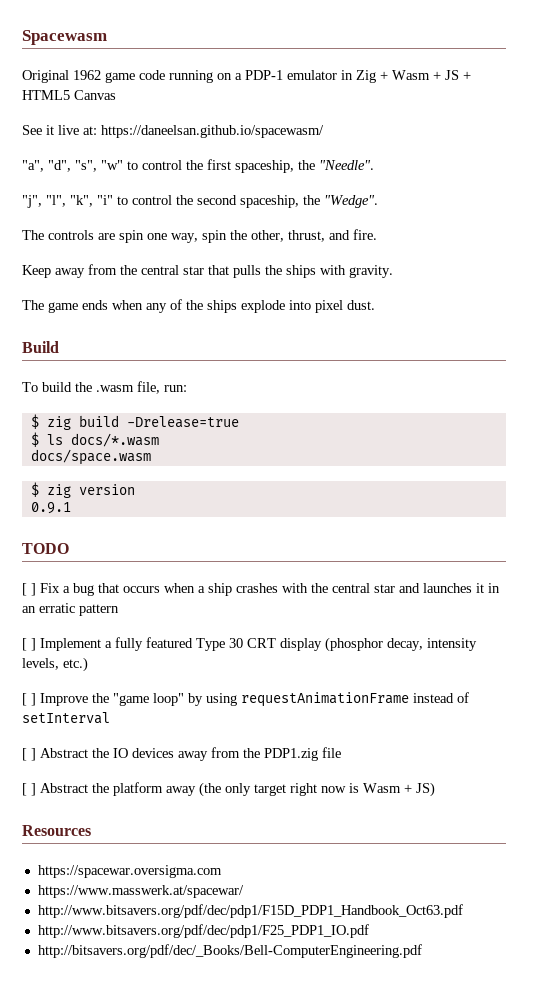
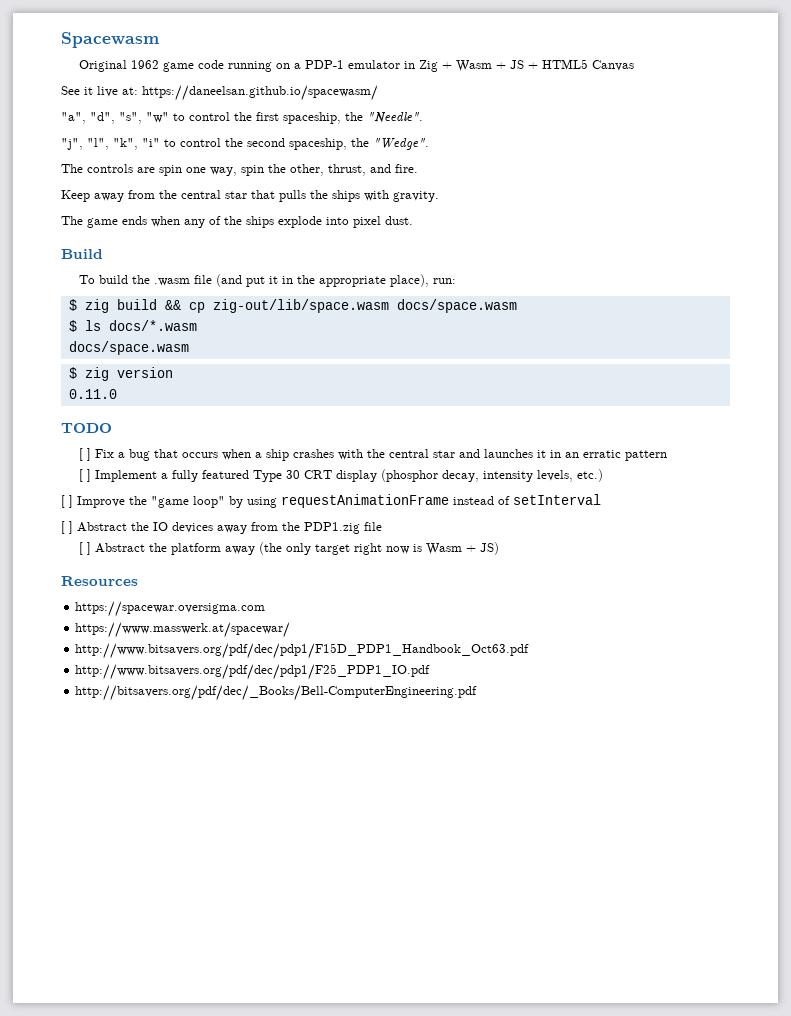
- To build the .wasm file, run:
+ To build the .wasm file (and put it in the appropriate place), run:
- $ zig build -Drelease=true
+ $ zig build && cp zig-out/lib/space.wasm docs/space.wasm
- 0.9.1
+ 0.11.0

